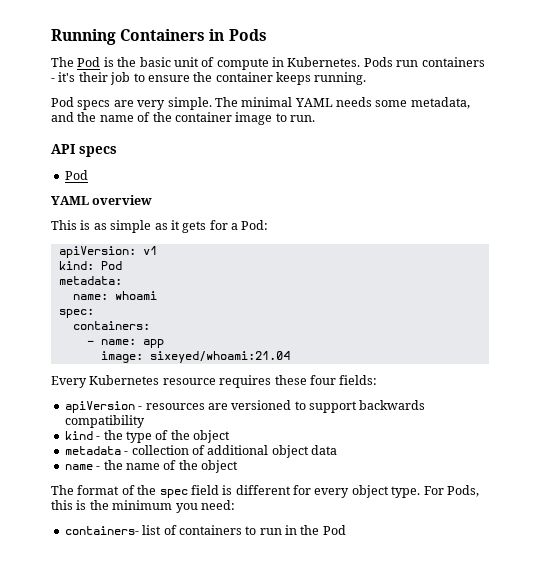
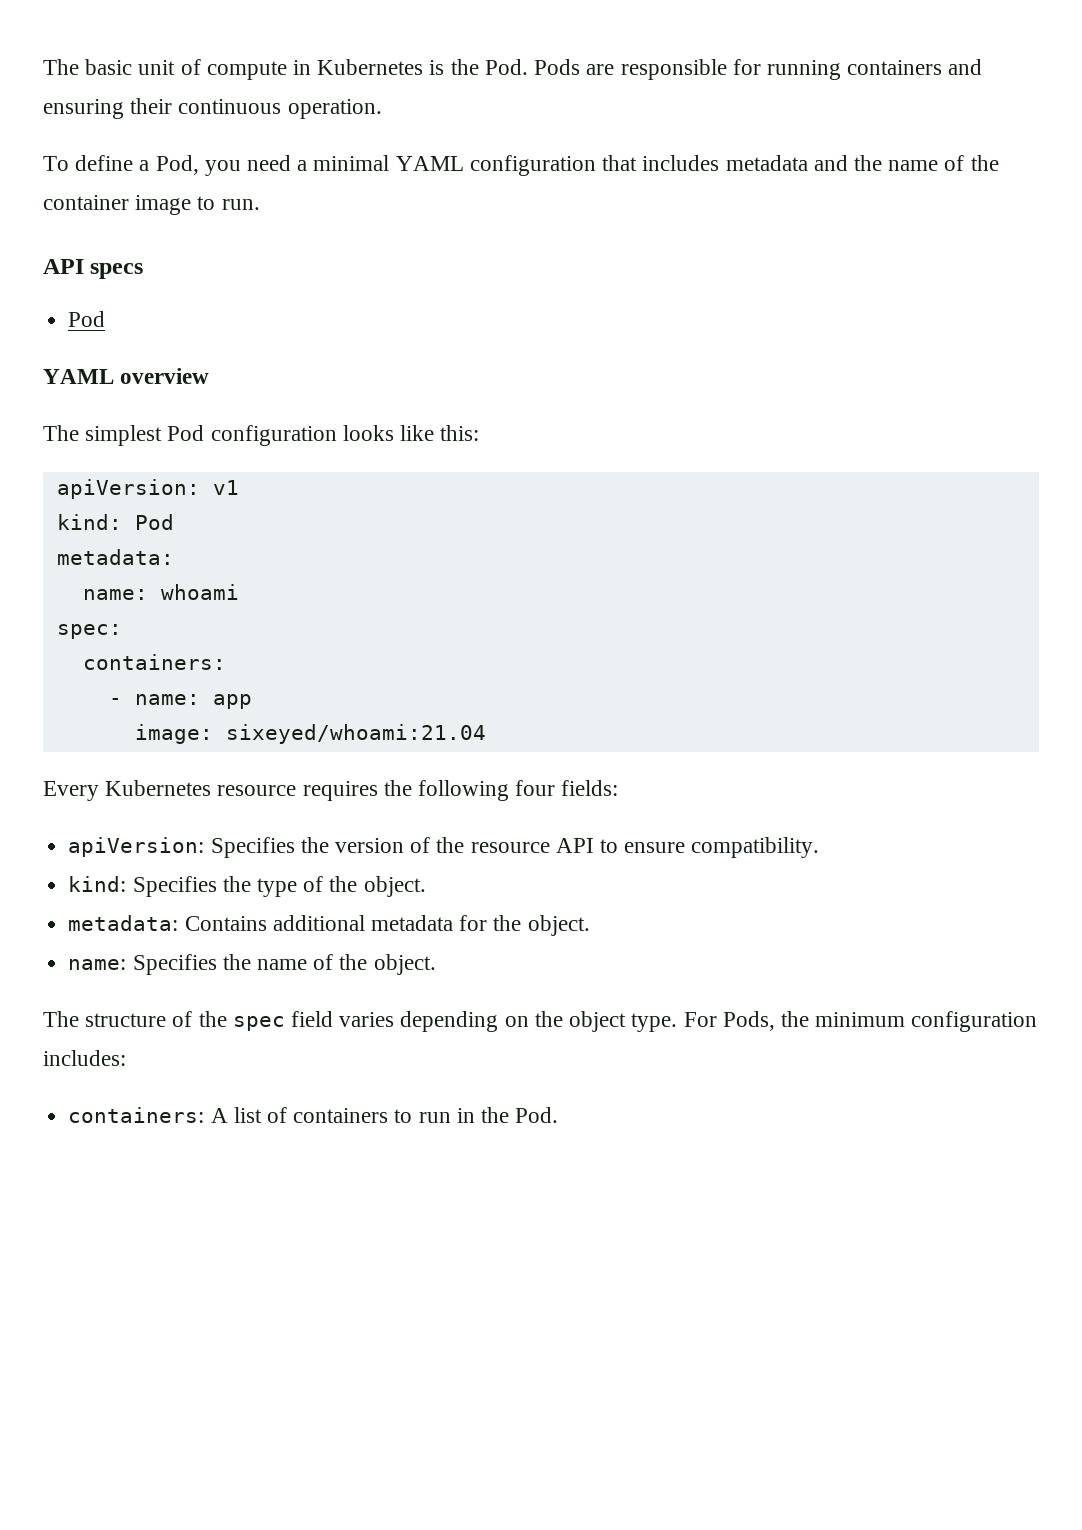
- Running Containers in Pods
- The Pod is the basic unit of compute in Kubernetes. Pods run containers - it's their job to ensure the container keeps running.
- Pod specs are very simple. The minimal YAML needs some metadata, and the name of the container image to run.
+ The basic unit of compute in Kubernetes is the Pod. Pods are responsible for running containers and ensuring their continuous operation.
+ To define a Pod, you need a minimal YAML configuration that includes metadata and the name of the container image to run.
- This is as simple as it gets for a Pod:
+ The simplest Pod configuration looks like this:
- Every Kubernetes resource requires these four fields:
+ Every Kubernetes resource requires the following four fields:
- apiVersion - resources are versioned to support backwards compatibility
- kind - the type of the object
- metadata - collection of additional object data
- name - the name of the object
- The format of the spec field is different for every object type. For Pods, this is the minimum you need:
- containers- list of containers to run in the Pod
+ apiVersion: Specifies the version of the resource API to ensure compatibility.
+ kind: Specifies the type of the object.
+ metadata: Contains additional metadata for the object.
+ name: Specifies the name of the object.
+ The structure of the spec field varies depending on the object type. For Pods, the minimum configuration includes:
+ containers: A list of containers to run in the Pod.

